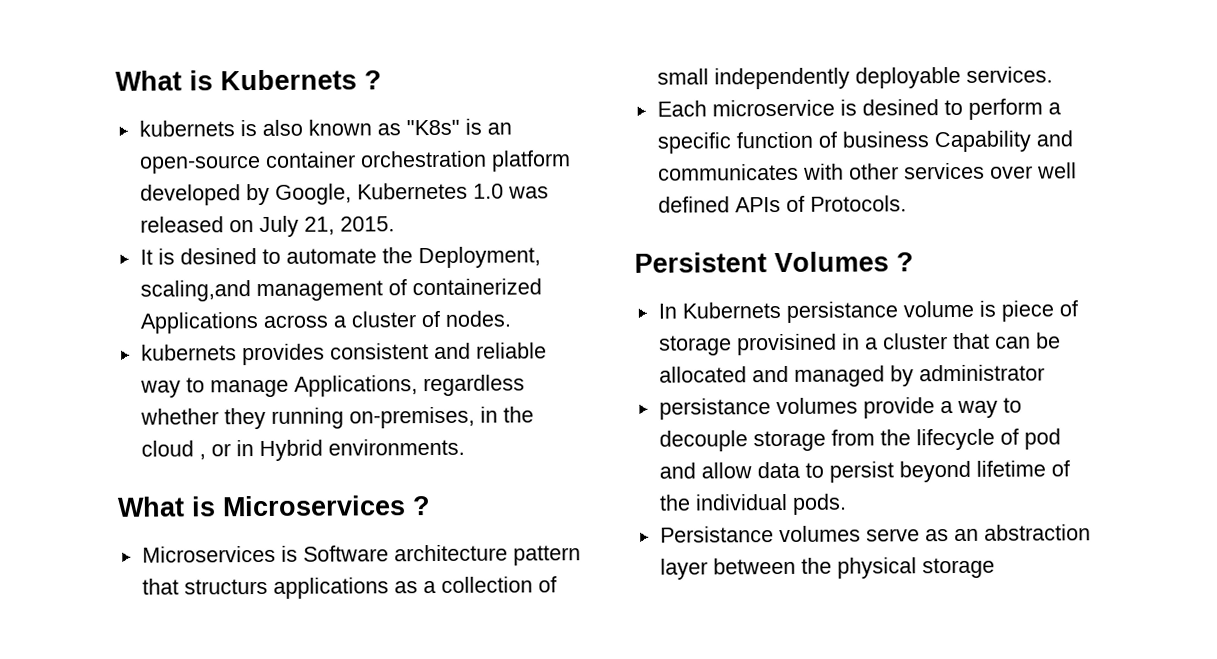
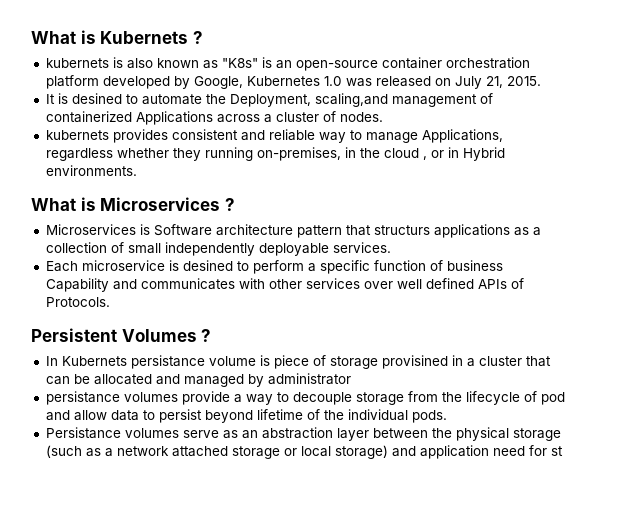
- Persistance volumes serve as an abstraction layer between the physical storage
+ Persistance volumes serve as an abstraction layer between the physical storage (such as a network attached storage or local storage) and application need for st

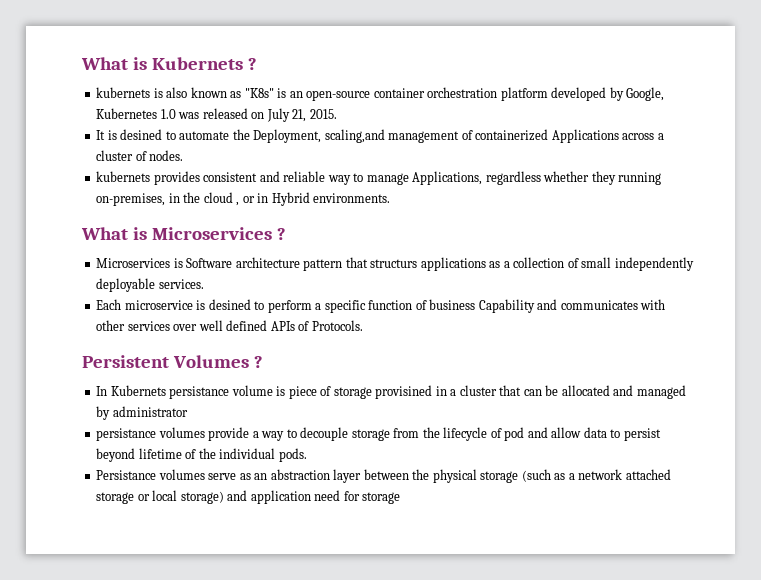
- Persistance volumes serve as an abstraction layer between the physical storage (such as a network attached storage or local storage) and application need for st
+ Persistance volumes serve as an abstraction layer between the physical storage (such as a network attached storage or local storage) and application need for storage

